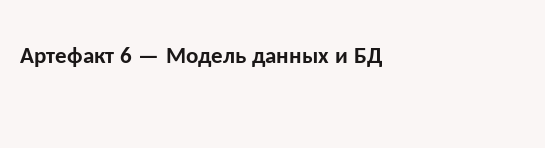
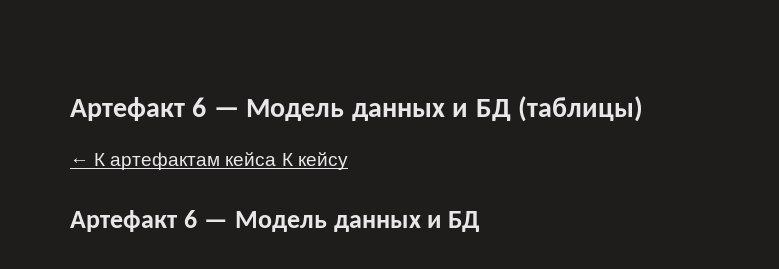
+ Артефакт 6 — Модель данных и БД (таблицы)
+ ← К артефактам кейса К кейсу

